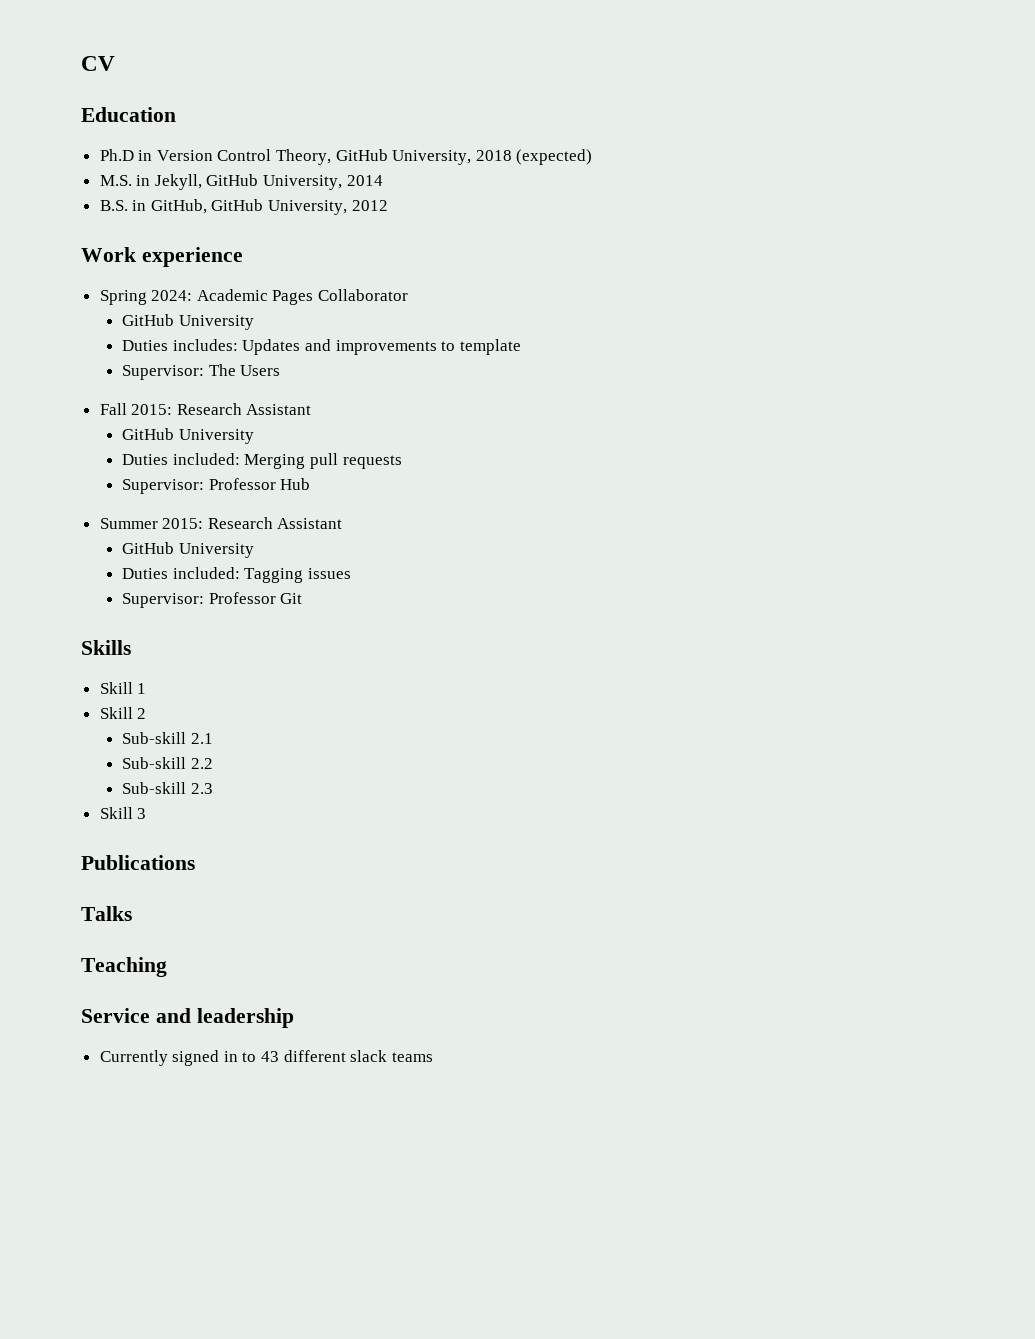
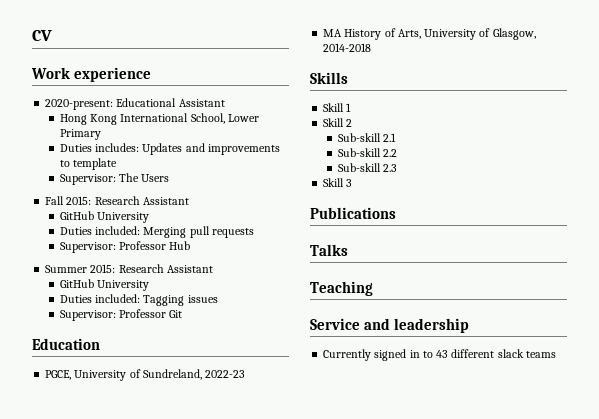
- Education
- Ph.D in Version Control Theory, GitHub University, 2018 (expected)
- M.S. in Jekyll, GitHub University, 2014
- B.S. in GitHub, GitHub University, 2012
  Work experience
- Spring 2024: Academic Pages Collaborator
- GitHub University
+ 2020-present: Educational Assistant
+ Hong Kong International School, Lower Primary
+ Education
+ PGCE, University of Sundreland, 2022-23
+ MA History of Arts, University of Glasgow, 2014-2018

